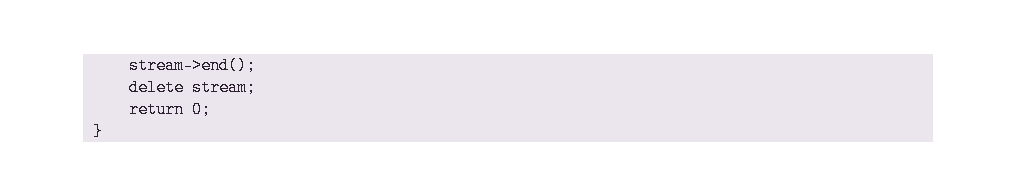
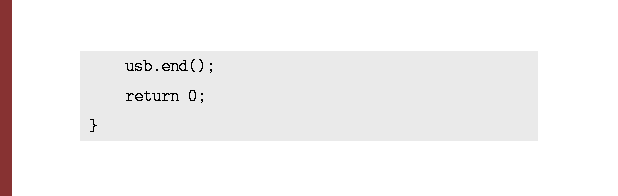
- stream->end();
- delete stream;
+ usb.end();

